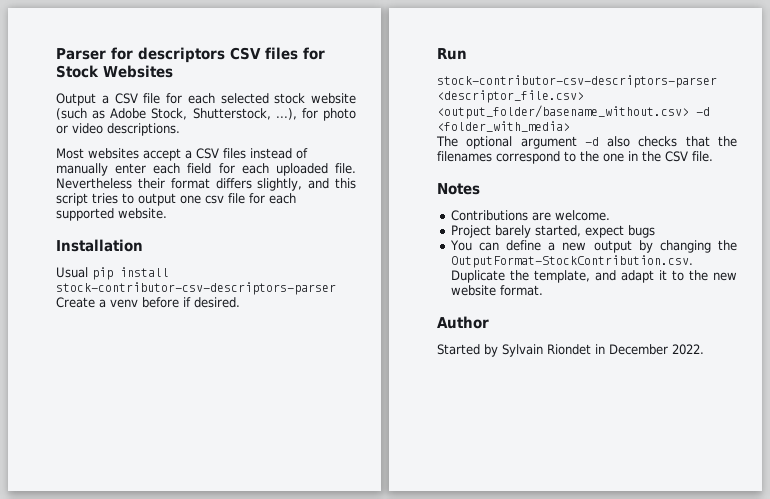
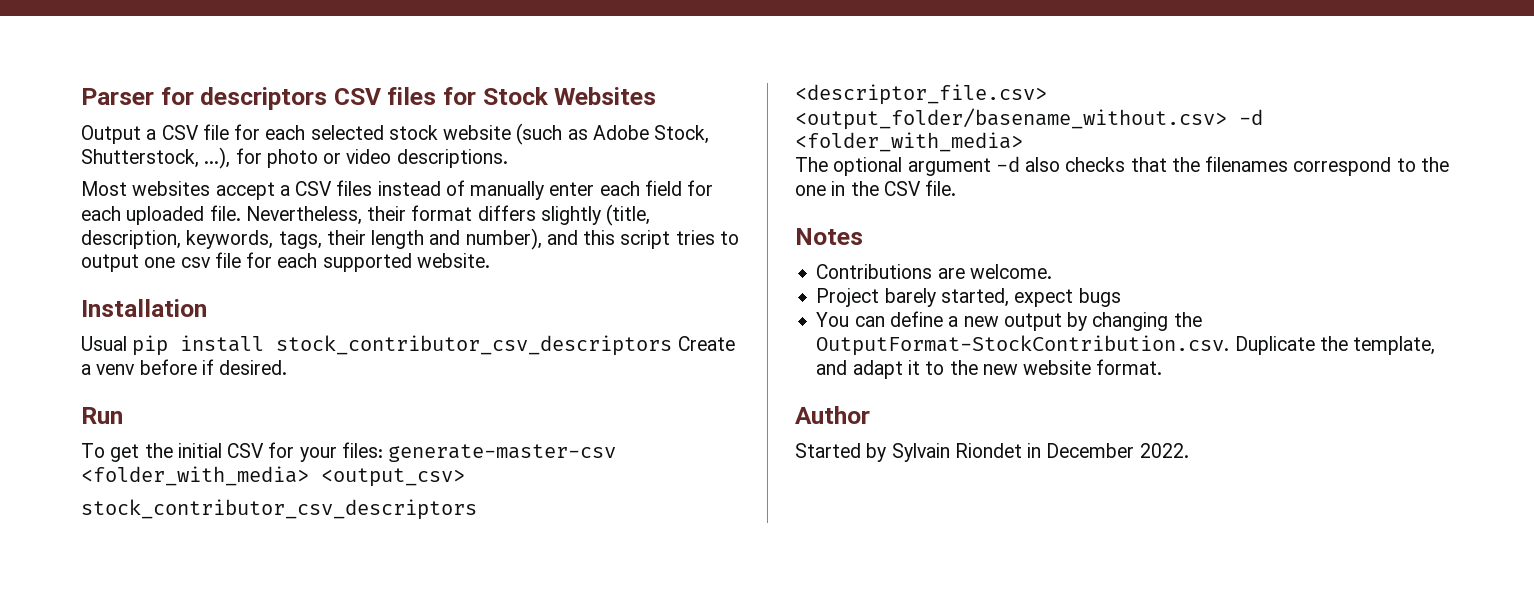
- Nevertheless their format differs slightly, and this script tries to output one csv file for each supported website.
+ Nevertheless, their format differs slightly (title, description, keywords, tags, their length and number), and this script tries to output one csv file for each supported website.
- Usual pip install stock-contributor-csv-descriptors-parser Create a venv before if desired.
+ Usual pip install stock_contributor_csv_descriptors Create a venv before if desired.
- stock-contributor-csv-descriptors-parser <descriptor_file.csv> <output_folder/basename_without.csv> -d <folder_with_media>
+ To get the initial CSV for your files: generate-master-csv <folder_with_media> <output_csv>
+ stock_contributor_csv_descriptors <descriptor_file.csv> <output_folder/basename_without.csv> -d <folder_with_media>

